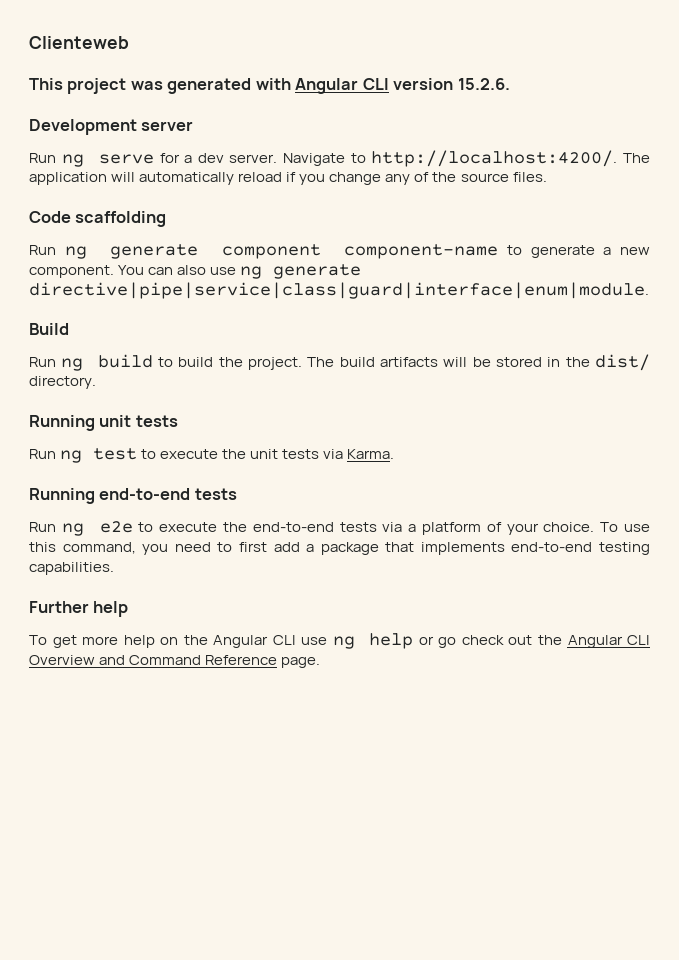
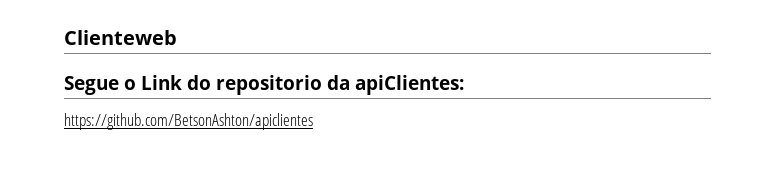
- This project was generated with Angular CLI version 15.2.6.
- Development server
- Run ng serve for a dev server. Navigate to http://localhost:4200/. The application will automatically reload if you change any of the source files.
- Code scaffolding
- Run ng generate component component-name to generate a new component. You can also use ng generate directive|pipe|service|class|guard|interface|enum|module.
- Build
- Run ng build to build the project. The build artifacts will be stored in the dist/ directory.
- Running unit tests
- Run ng test to execute the unit tests via Karma.
- Running end-to-end tests
- Run ng e2e to execute the end-to-end tests via a platform of your choice. To use this command, you need to first add a package that implements end-to-end testing capabilities.
- Further help
- To get more help on the Angular CLI use ng help or go check out the Angular CLI Overview and Command Reference page.
+ Segue o Link do repositorio da apiClientes:
+ https://github.com/BetsonAshton/apiclientes

